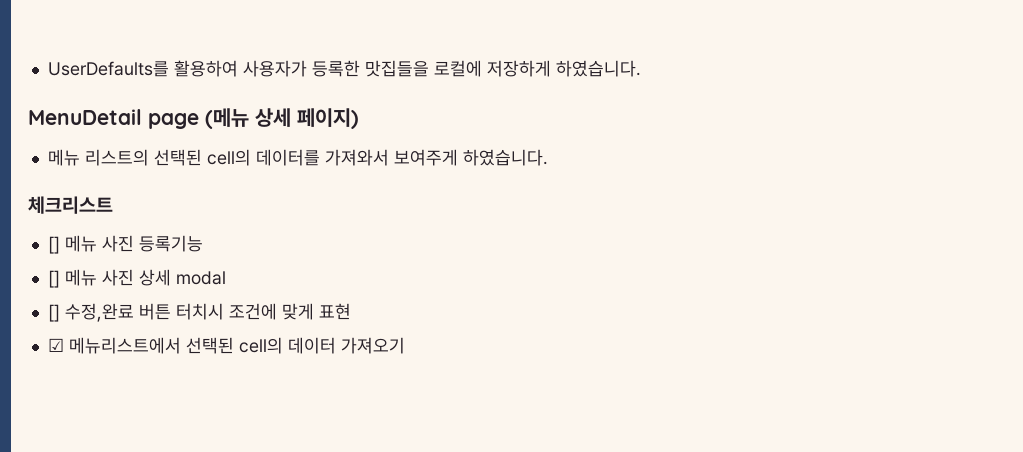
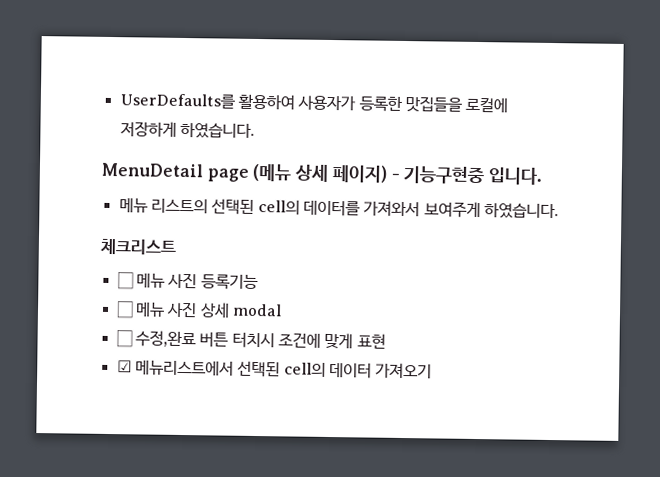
- MenuDetail page (메뉴 상세 페이지)
+ MenuDetail page (메뉴 상세 페이지) - 기능구현중 입니다.
- [] 메뉴 사진 등록기능
+ ☐ 메뉴 사진 등록기능
- [] 메뉴 사진 상세 modal
+ ☐ 메뉴 사진 상세 modal
- [] 수정,완료 버튼 터치시 조건에 맞게 표현
+ ☐ 수정,완료 버튼 터치시 조건에 맞게 표현

